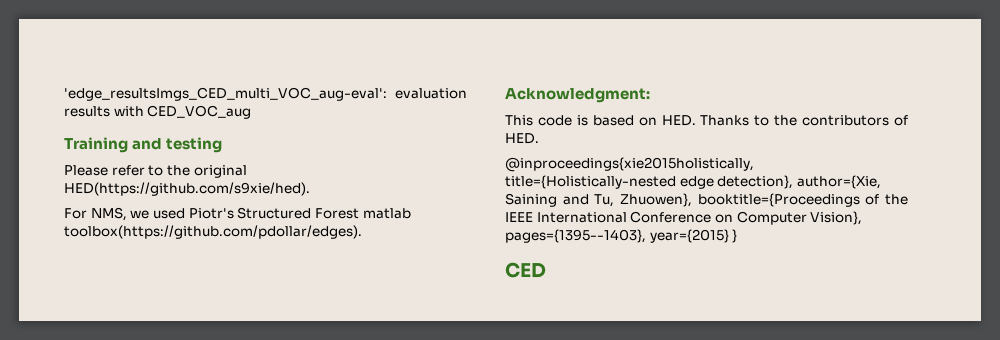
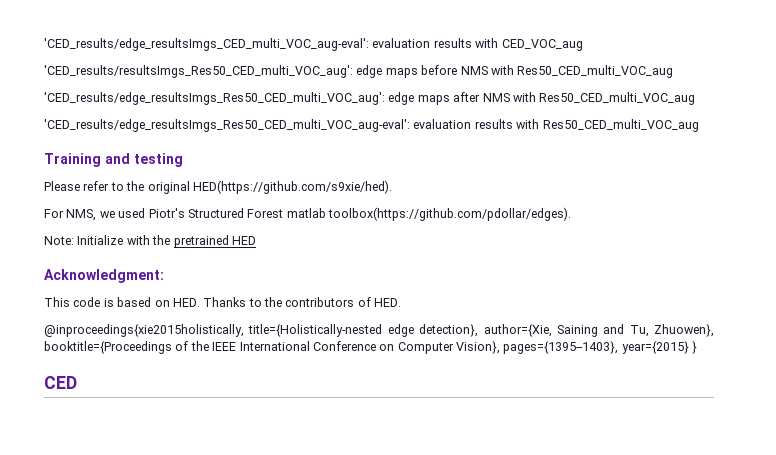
- 'edge_resultsImgs_CED_multi_VOC_aug-eval': evaluation results with CED_VOC_aug
+ 'CED_results/edge_resultsImgs_CED_multi_VOC_aug-eval': evaluation results with CED_VOC_aug
+ 'CED_results/resultsImgs_Res50_CED_multi_VOC_aug': edge maps before NMS with Res50_CED_multi_VOC_aug
+ 'CED_results/edge_resultsImgs_Res50_CED_multi_VOC_aug': edge maps after NMS with Res50_CED_multi_VOC_aug
+ 'CED_results/edge_resultsImgs_Res50_CED_multi_VOC_aug-eval': evaluation results with Res50_CED_multi_VOC_aug
+ Note: Initialize with the pretrained HED

